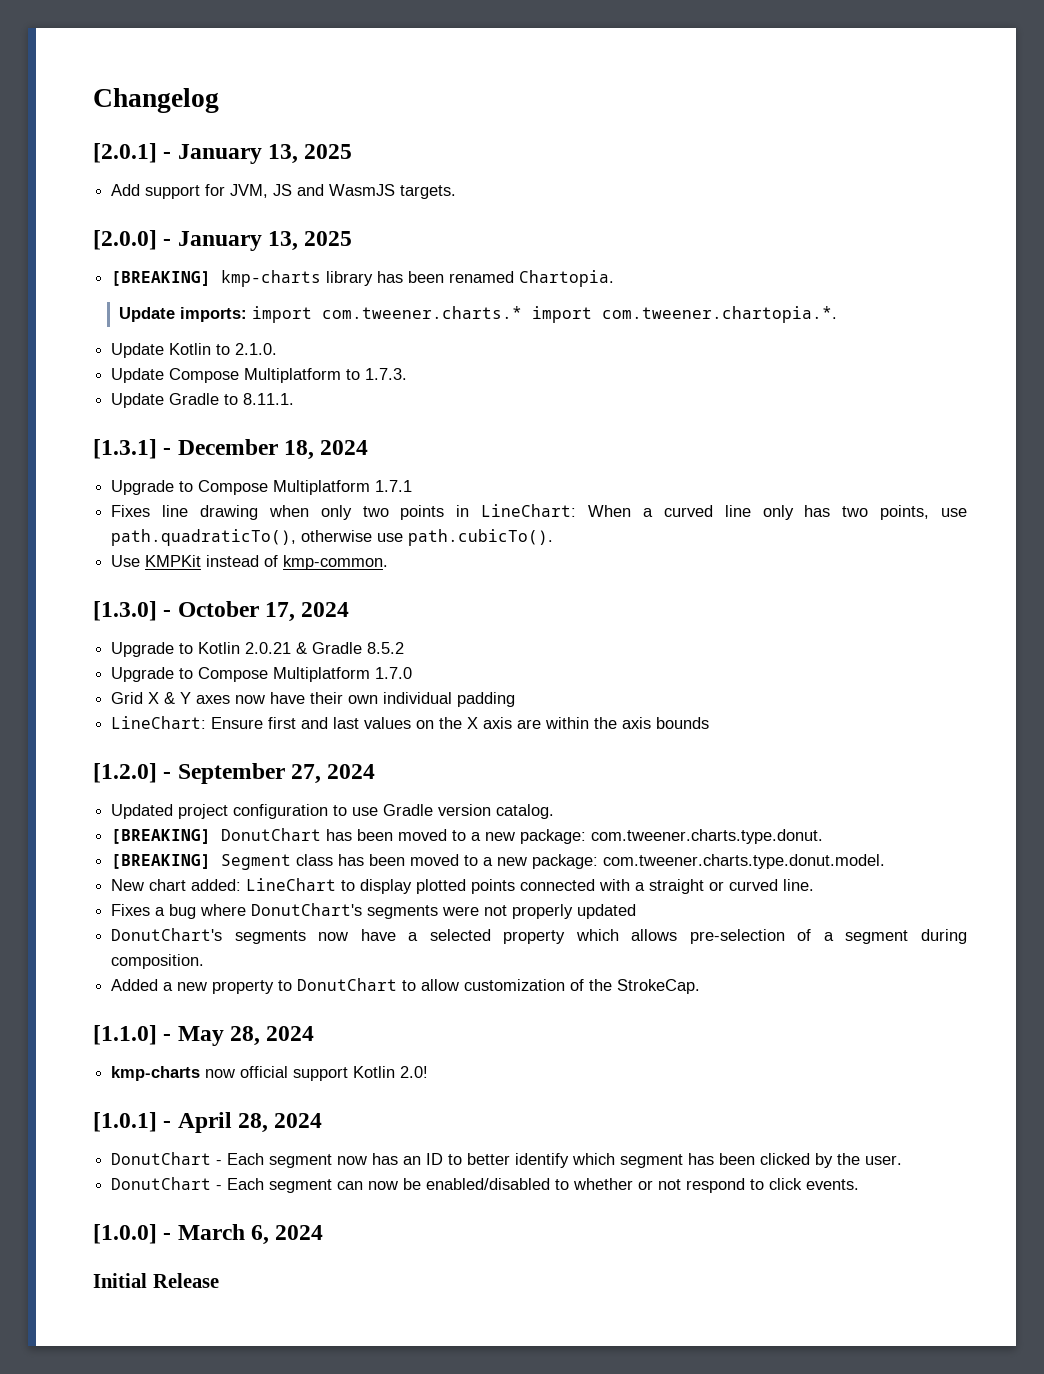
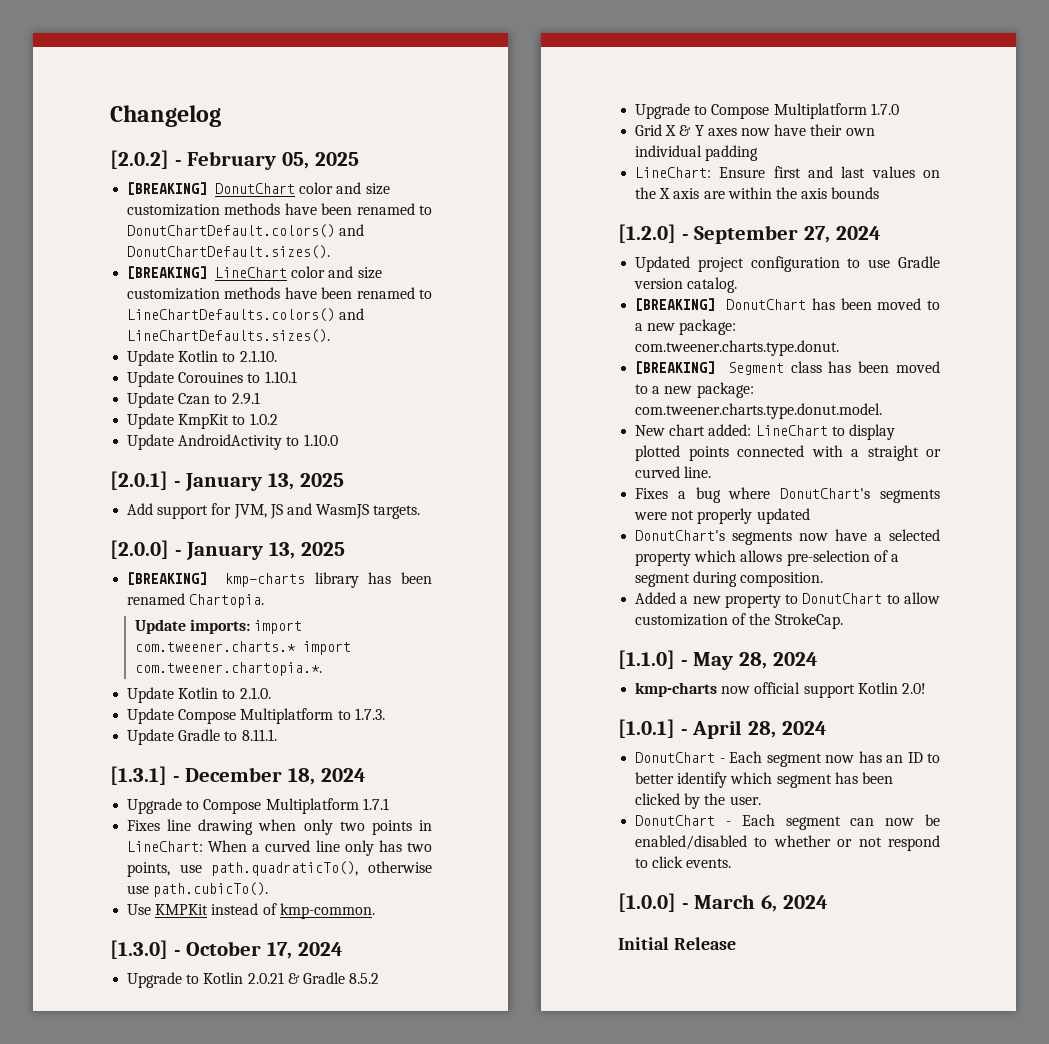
+ [2.0.2] - February 05, 2025
+ [BREAKING] DonutChart color and size customization methods have been renamed to DonutChartDefault.colors() and DonutChartDefault.sizes().
+ [BREAKING] LineChart color and size customization methods have been renamed to LineChartDefaults.colors() and LineChartDefaults.sizes().
+ Update Kotlin to 2.1.10.
+ Update Corouines to 1.10.1
+ Update Czan to 2.9.1
+ Update KmpKit to 1.0.2
+ Update AndroidActivity to 1.10.0

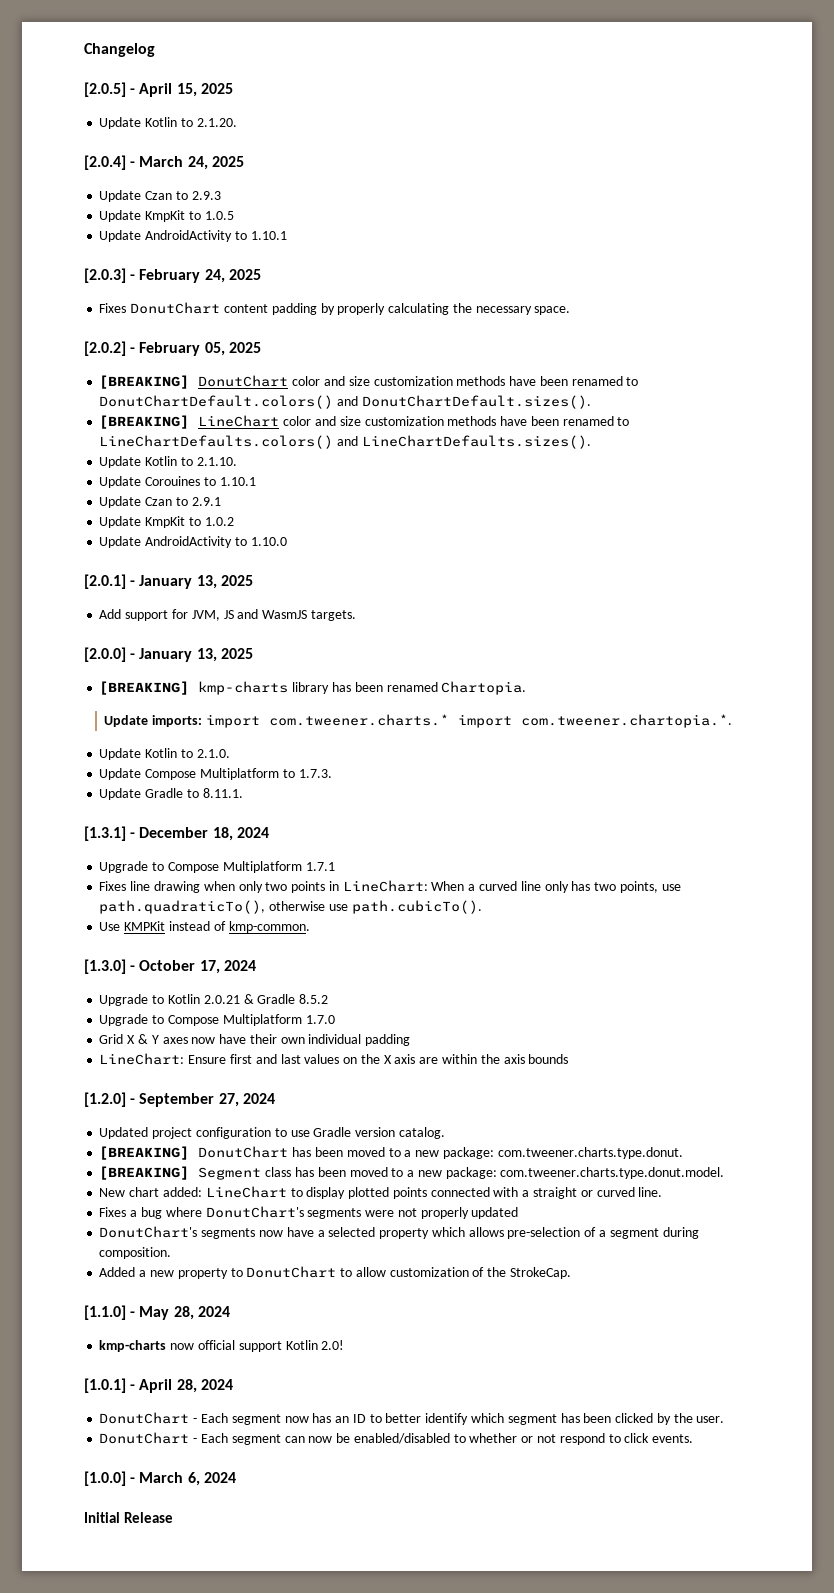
+ [2.0.5] - April 15, 2025
+ Update Kotlin to 2.1.20.
+ [2.0.4] - March 24, 2025
+ Update Czan to 2.9.3
+ Update KmpKit to 1.0.5
+ Update AndroidActivity to 1.10.1
+ [2.0.3] - February 24, 2025
+ Fixes DonutChart content padding by properly calculating the necessary space.

